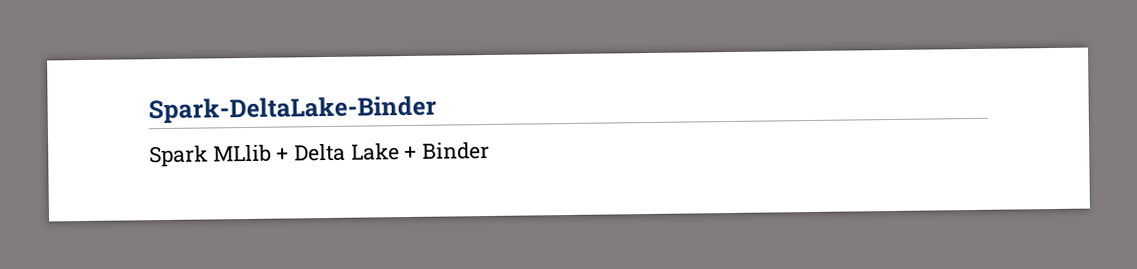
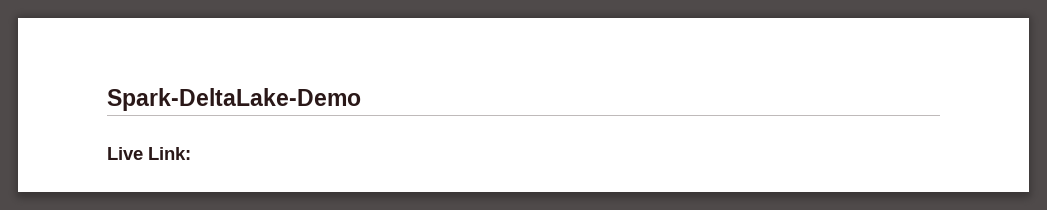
- Spark-DeltaLake-Binder
- Spark MLlib + Delta Lake + Binder
+ Spark-DeltaLake-Demo
+ Live Link:

